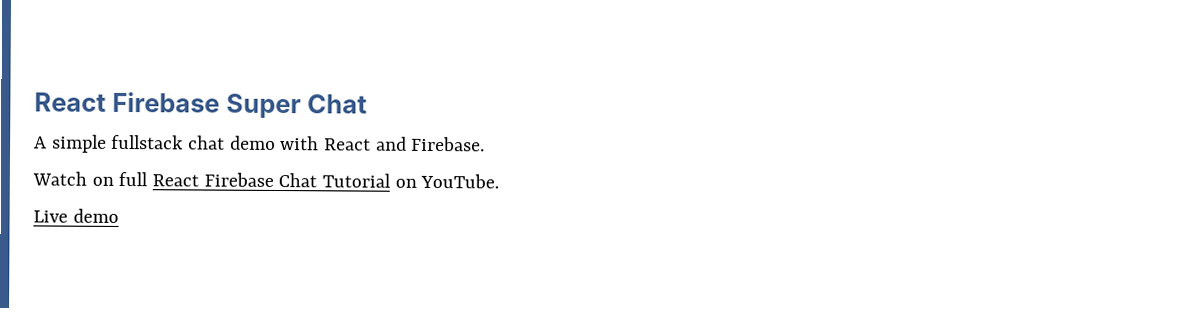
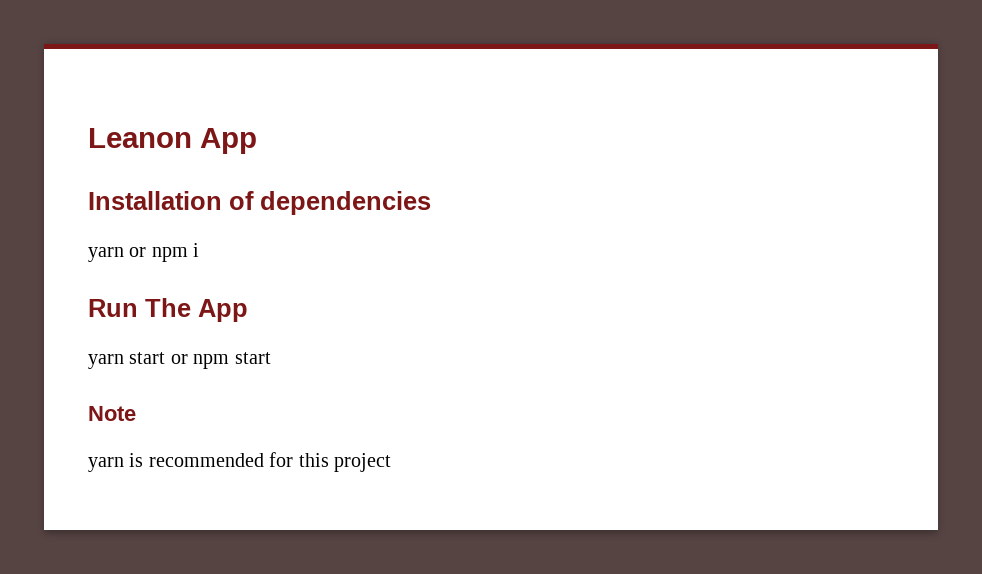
- React Firebase Super Chat
- A simple fullstack chat demo with React and Firebase.
- Watch on full React Firebase Chat Tutorial on YouTube.
- Live demo
+ Leanon App
+ Installation of dependencies
+ yarn or npm i
+ Run The App
+ yarn start or npm start
+ Note
+ yarn is recommended for this project

